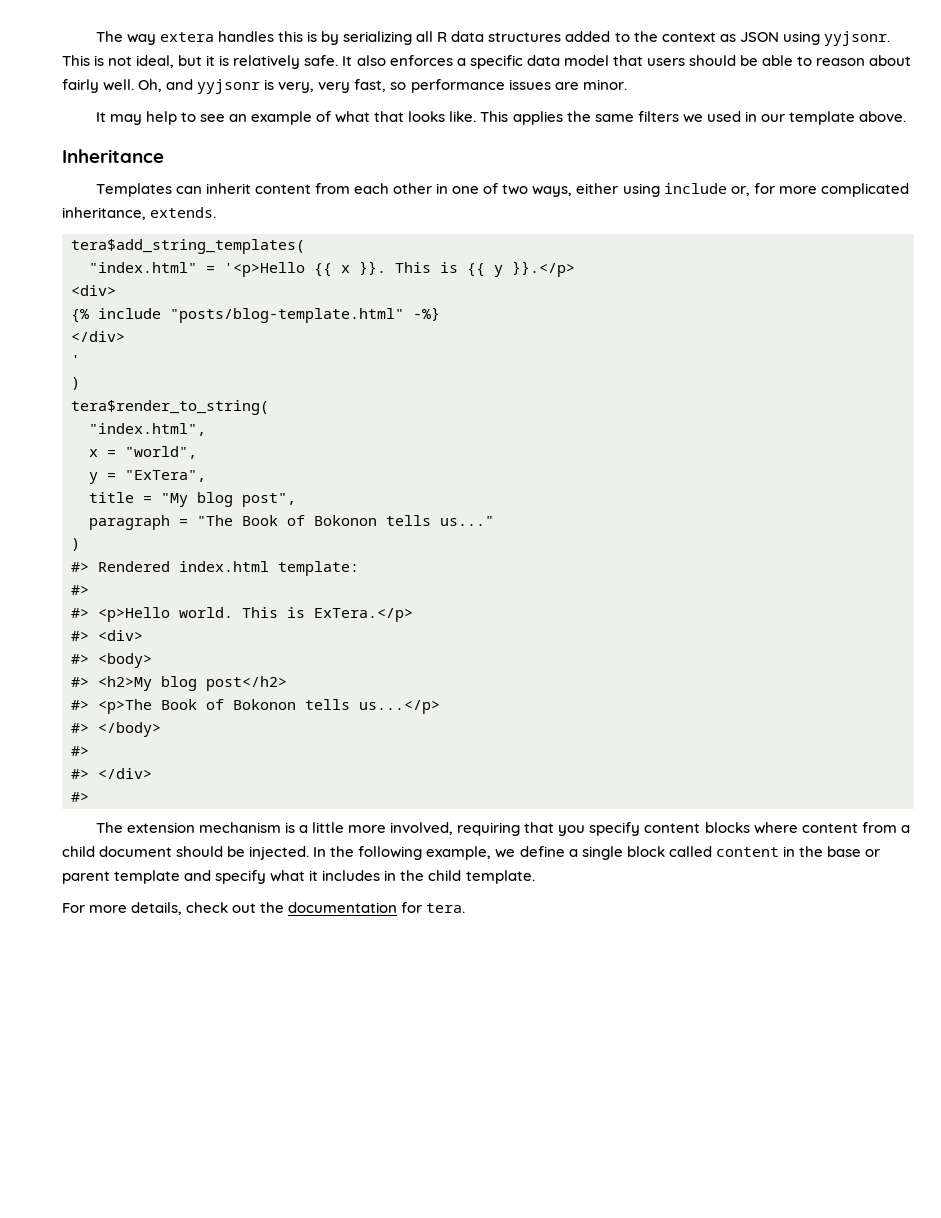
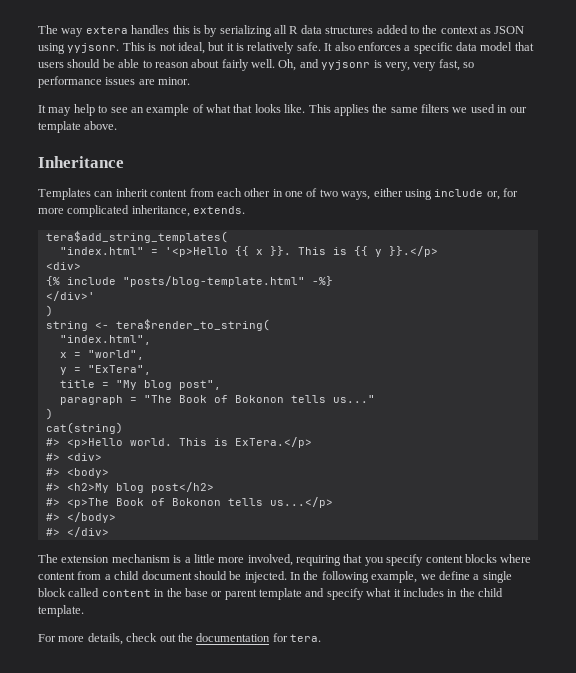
  {% include "posts/blog-template.html" -%}
- </div>
- '
+ </div>'
  )
- tera$render_to_string(
+ string <- tera$render_to_string(
- #> Rendered index.html template:
- #>
+ cat(string)
  #> </body>
- #>
  #> </div>
- #>

